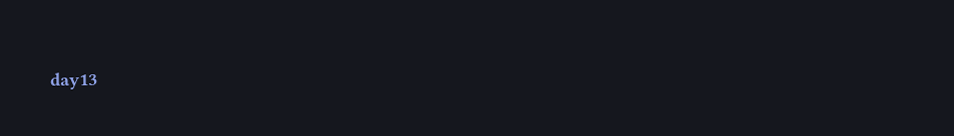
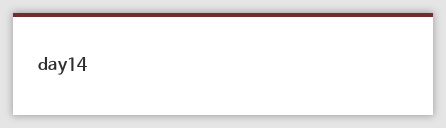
- day13
+ day14

